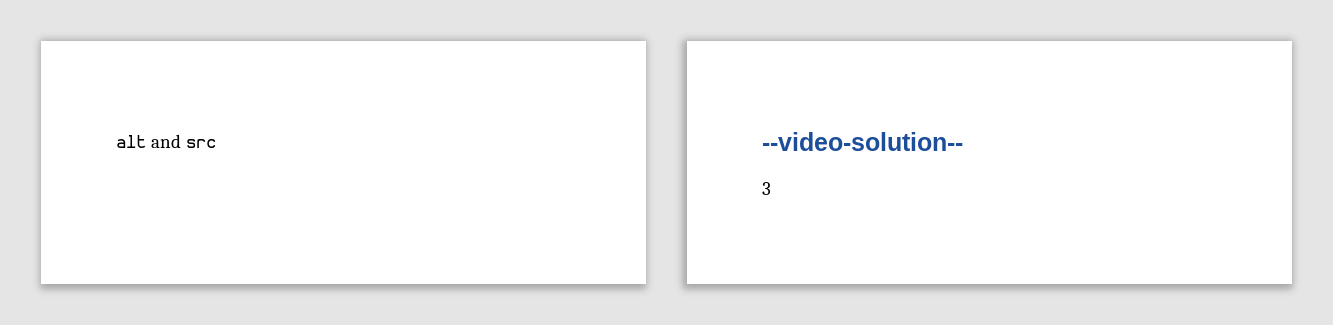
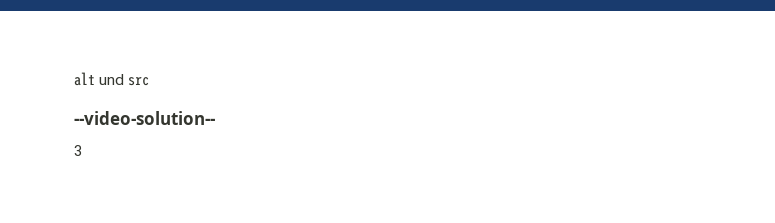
- alt and src
+ alt und src

